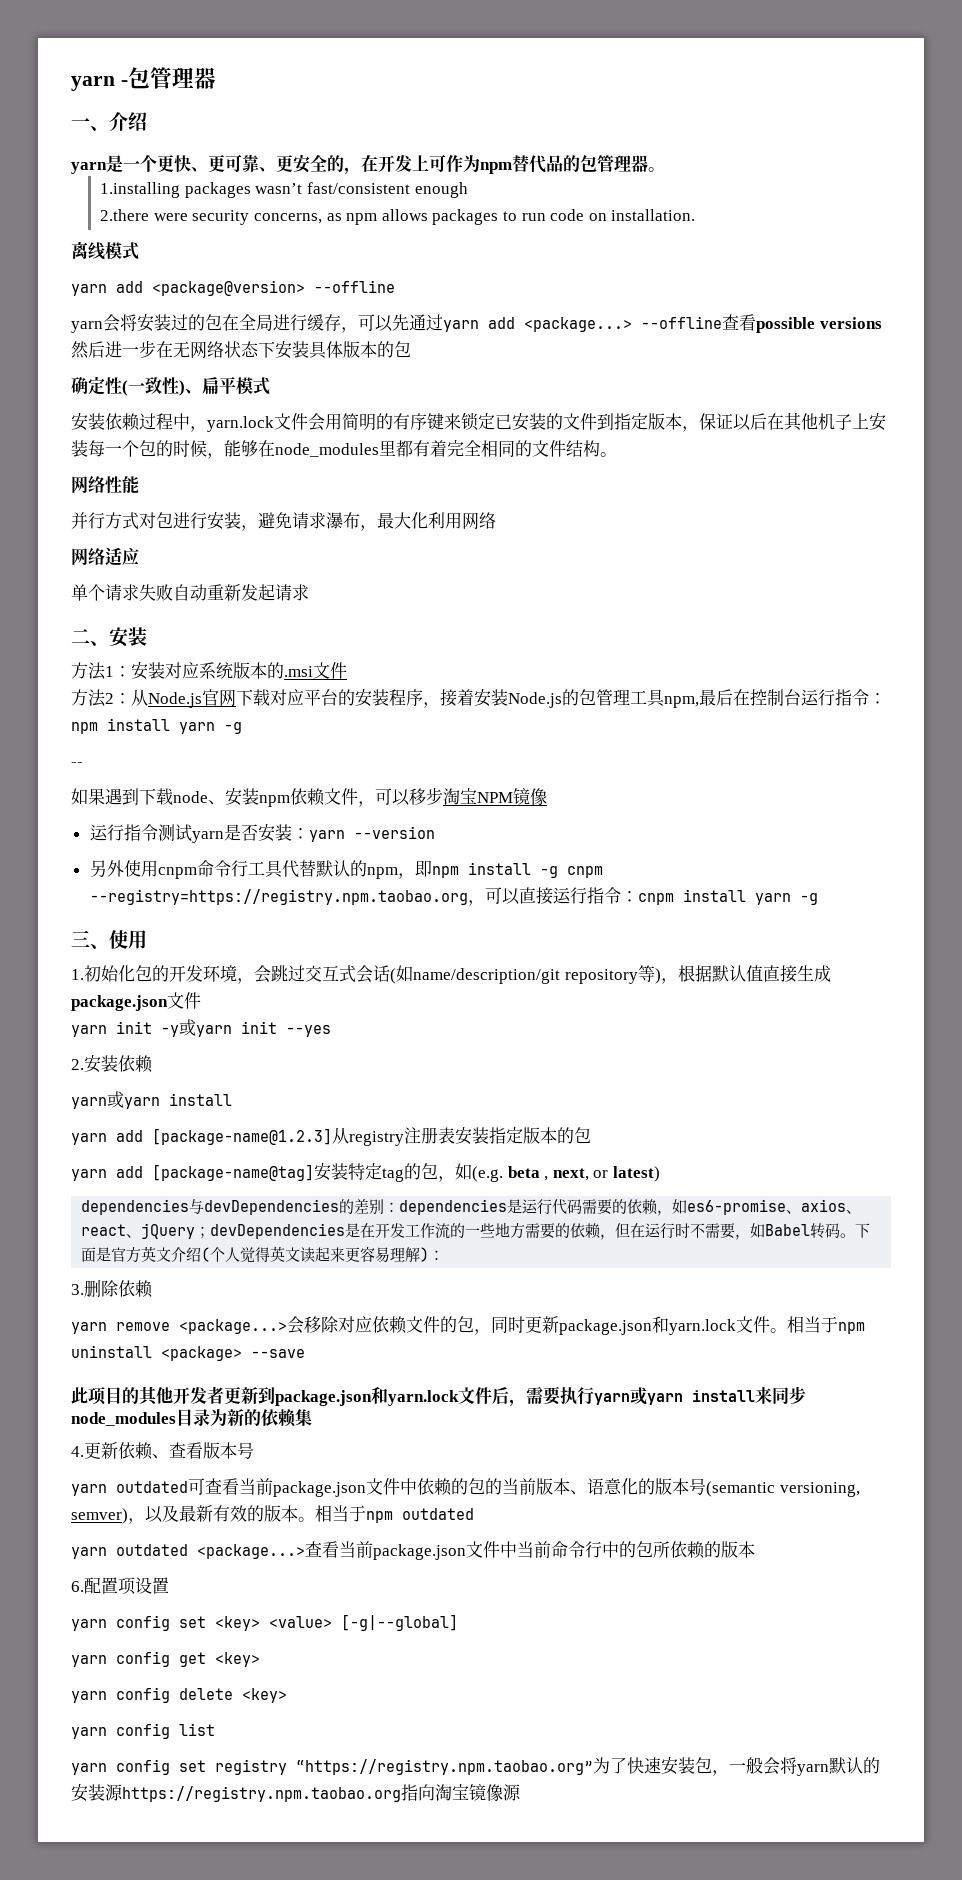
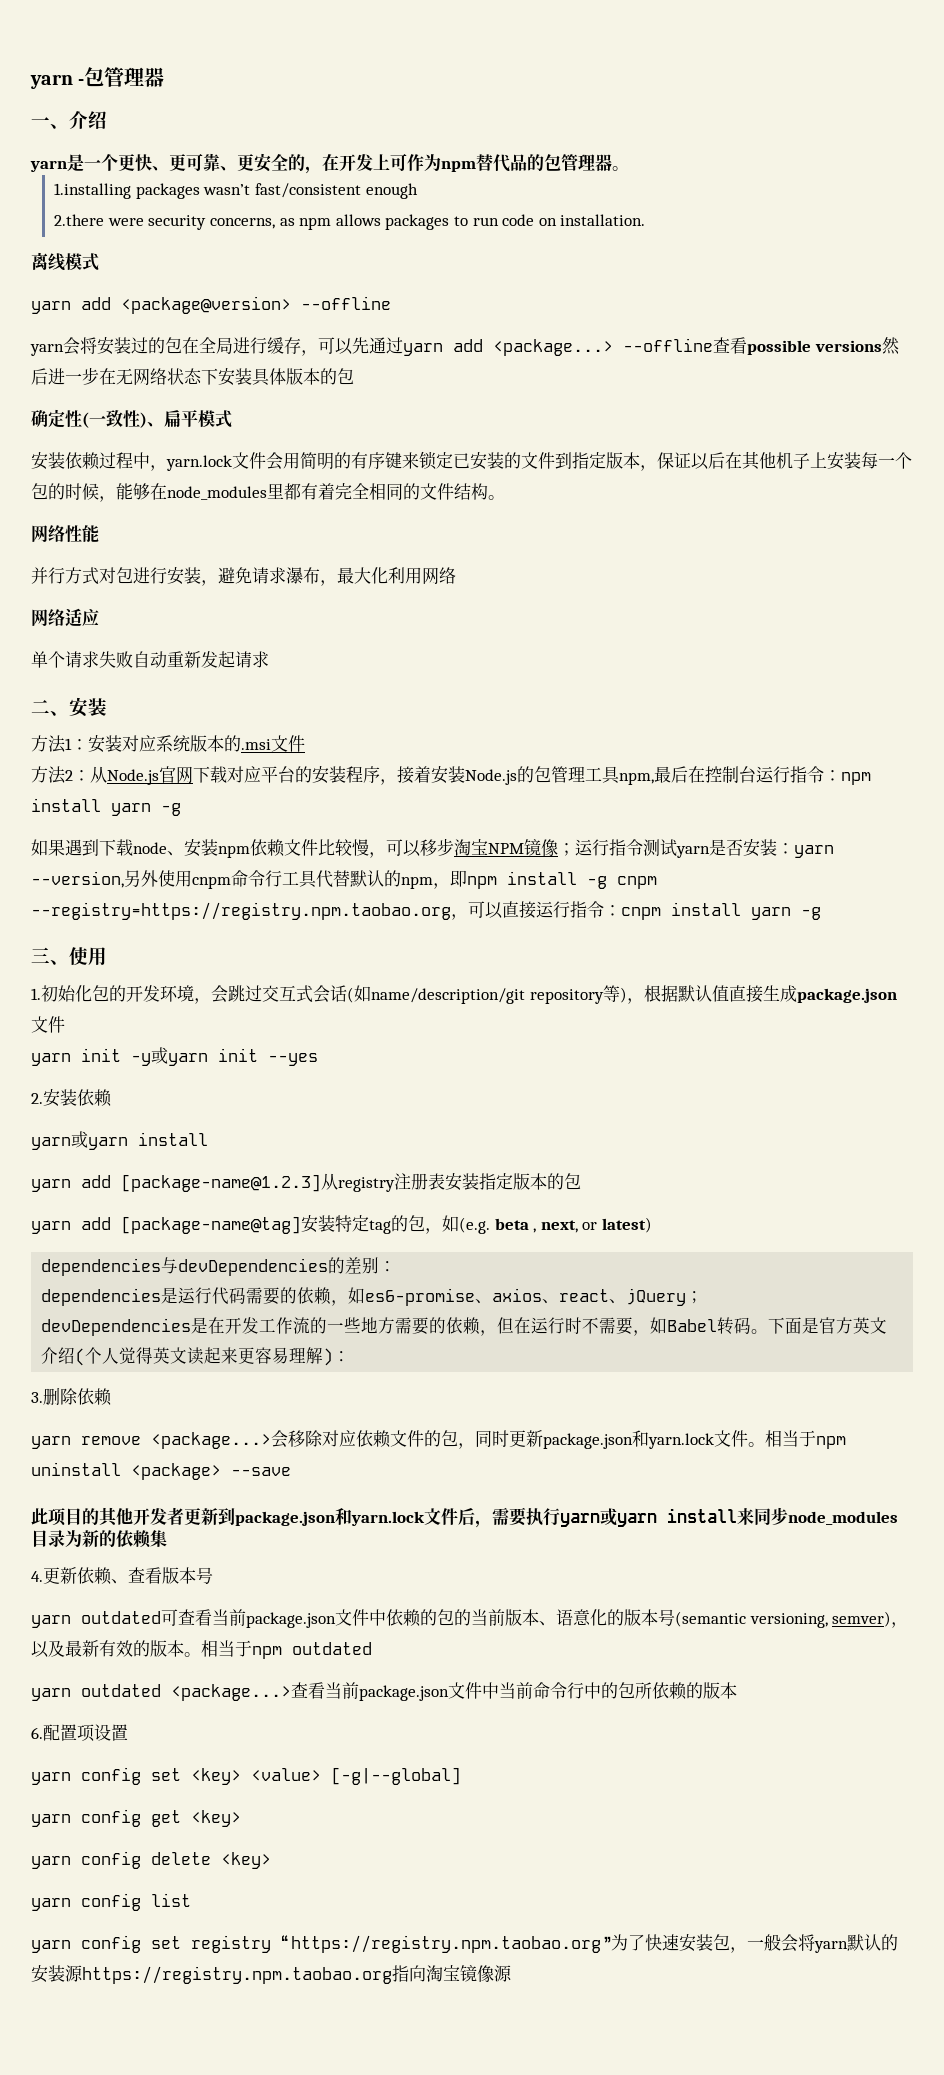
- --
- 如果遇到下载node、安装npm依赖文件，可以移步淘宝NPM镜像
- 运行指令测试yarn是否安装：yarn --version
- 另外使用cnpm命令行工具代替默认的npm，即npm install -g cnpm --registry=https://registry.npm.taobao.org，可以直接运行指令：cnpm install yarn -g
+ 如果遇到下载node、安装npm依赖文件比较慢，可以移步淘宝NPM镜像；运行指令测试yarn是否安装：yarn --version,另外使用cnpm命令行工具代替默认的npm，即npm install -g cnpm --registry=https://registry.npm.taobao.org，可以直接运行指令：cnpm install yarn -g
- dependencies与devDependencies的差别：dependencies是运行代码需要的依赖，如es6-promise、axios、react、jQuery；devDependencies是在开发工作流的一些地方需要的依赖，但在运行时不需要，如Babel转码。
+ dependencies与devDependencies的差别：
+ dependencies是运行代码需要的依赖，如es6-promise、axios、react、jQuery；
+ devDependencies是在开发工作流的一些地方需要的依赖，但在运行时不需要，如Babel转码。

